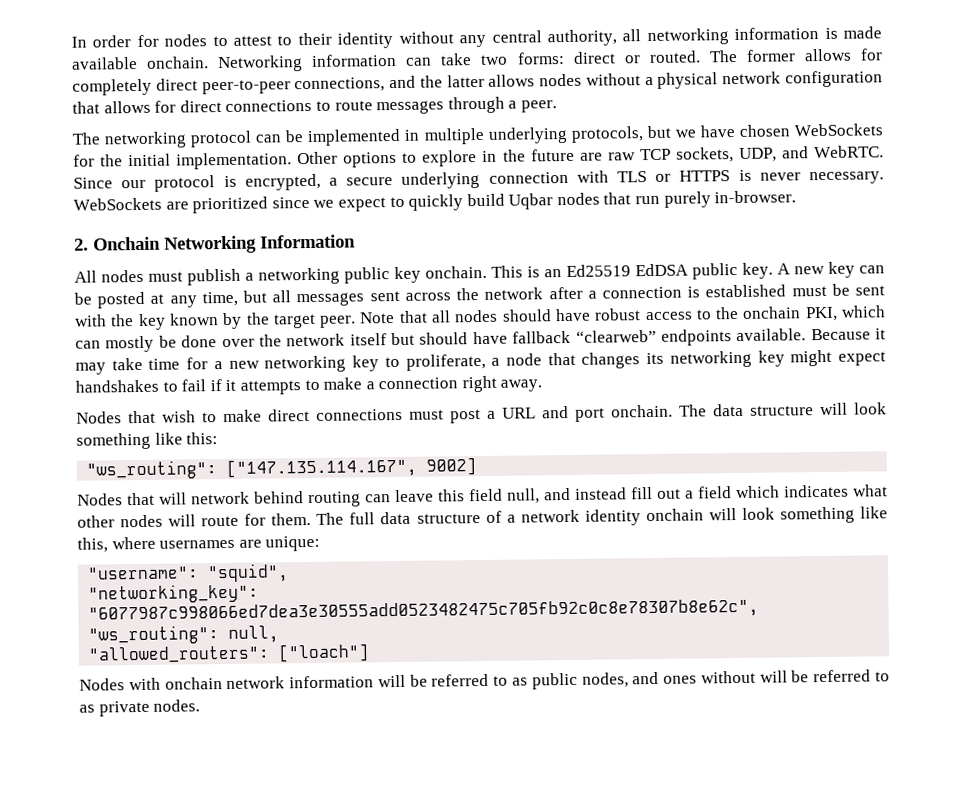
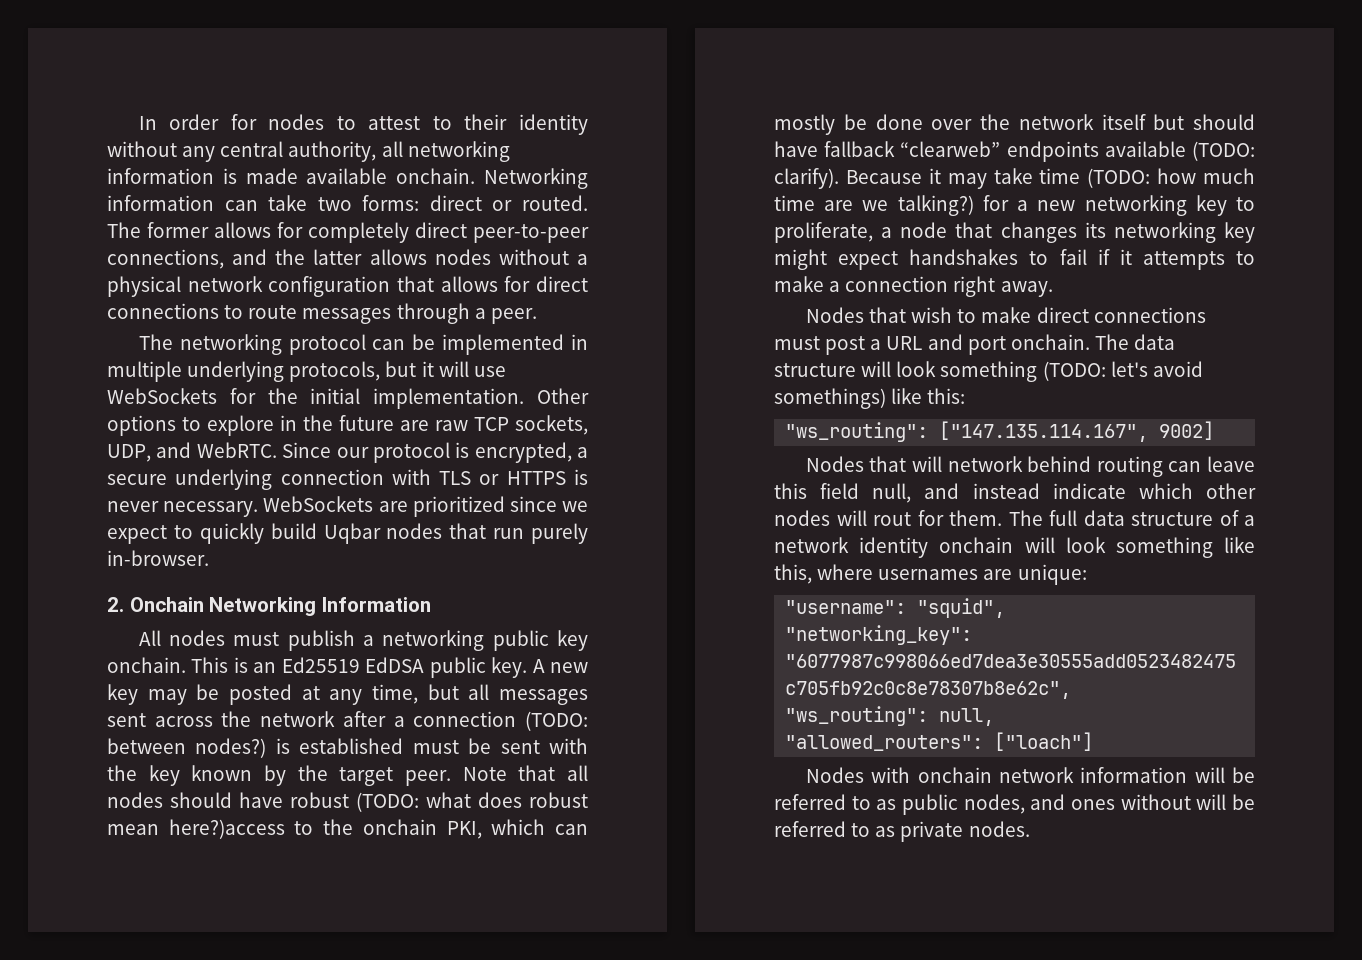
- The networking protocol can be implemented in multiple underlying protocols, but we have chosen WebSockets for the initial implementation.
+ The networking protocol can be implemented in multiple underlying protocols, but it will use WebSockets for the initial implementation.
- A new key can be posted at any time, but all messages sent across the network after a connection is established must be sent with the key known by the target peer.
+ A new key may be posted at any time, but all messages sent across the network after a connection (TODO: between nodes?) is established must be sent with the key known by the target peer.
- Note that all nodes should have robust access to the onchain PKI, which can mostly be done over the network itself but should have fallback “clearweb” endpoints available.
+ Note that all nodes should have robust (TODO: what does robust mean here?)access to the onchain PKI, which can mostly be done over the network itself but should have fallback “clearweb” endpoints available (TODO: clarify).
- Because it may take time for a new networking key to proliferate, a node that changes its networking key might expect handshakes to fail if it attempts to make a connection right away.
+ Because it may take time (TODO: how much time are we talking?) for a new networking key to proliferate, a node that changes its networking key might expect handshakes to fail if it attempts to make a connection right away.
- The data structure will look something like this:
+ The data structure will look something (TODO: let's avoid somethings) like this:
- Nodes that will network behind routing can leave this field null, and instead fill out a field which indicates what other nodes will route for them.
+ Nodes that will network behind routing can leave this field null, and instead indicate which other nodes will rout for them.

